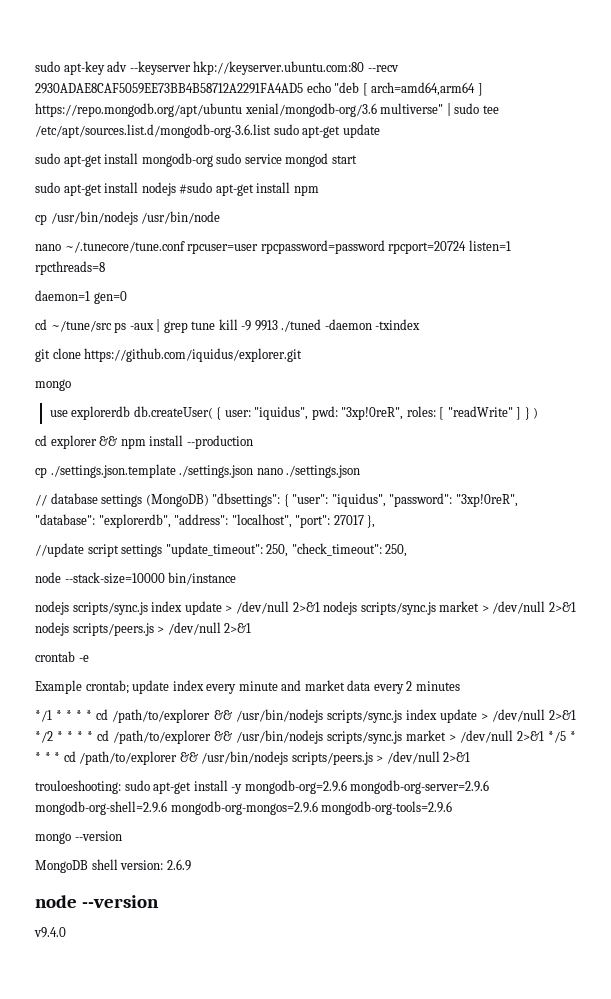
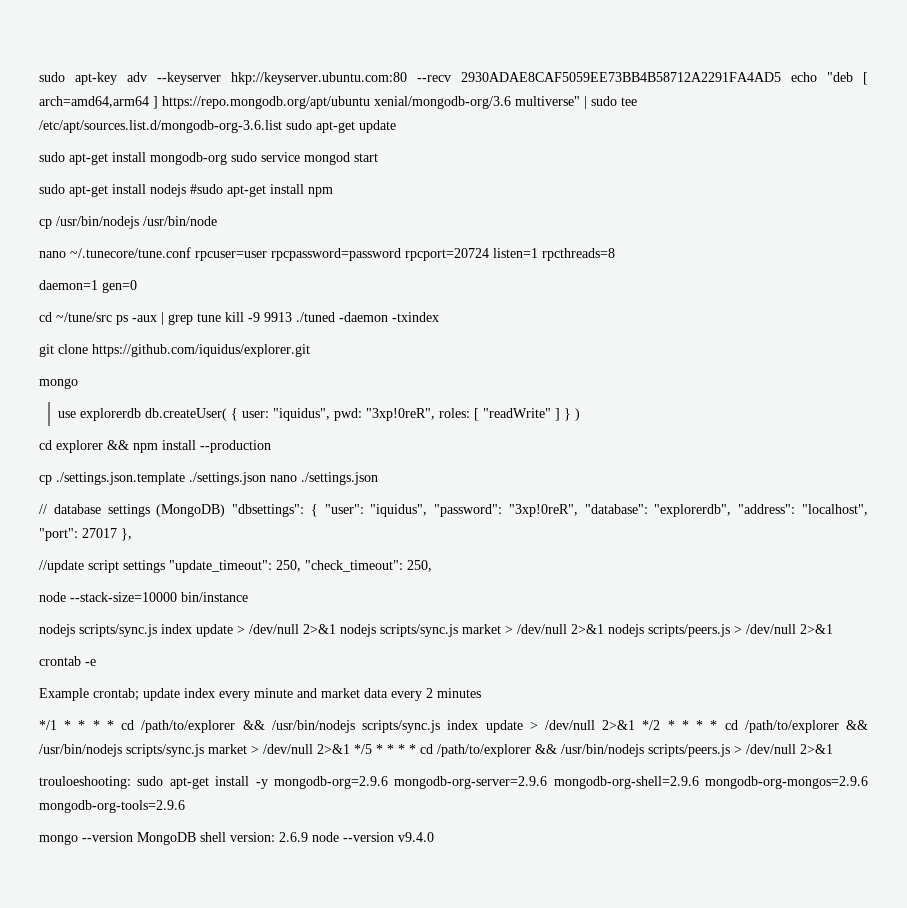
- mongo --version
- MongoDB shell version: 2.6.9
- node --version
- v9.4.0
+ mongo --version MongoDB shell version: 2.6.9 node --version v9.4.0

